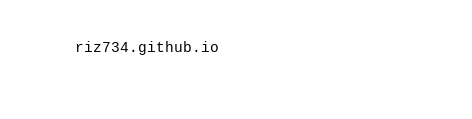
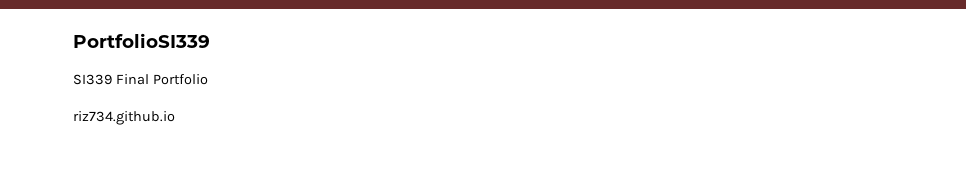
+ PortfolioSI339
+ SI339 Final Portfolio

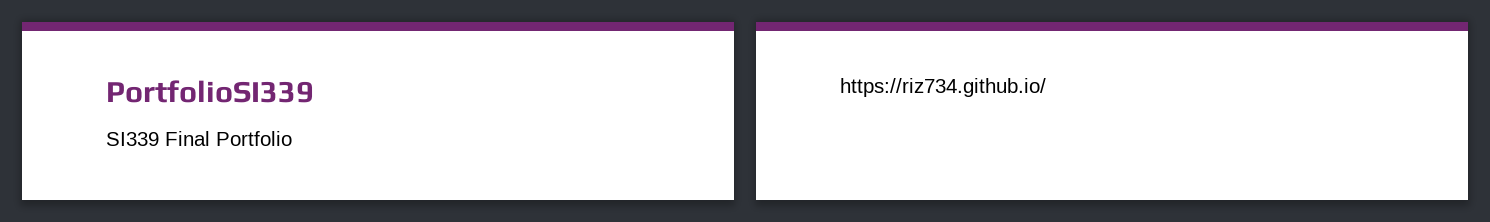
- riz734.github.io
+ https://riz734.github.io/

